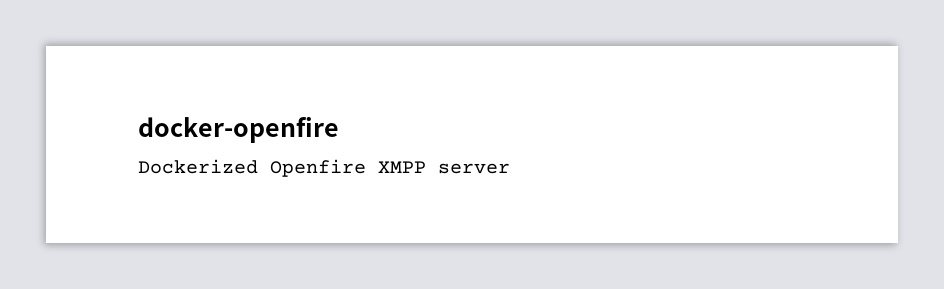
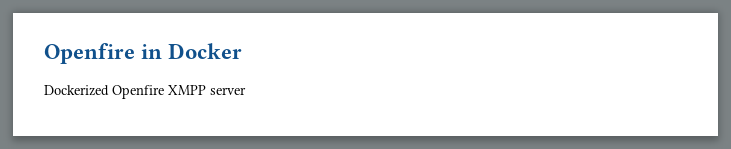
- docker-openfire
+ Openfire in Docker

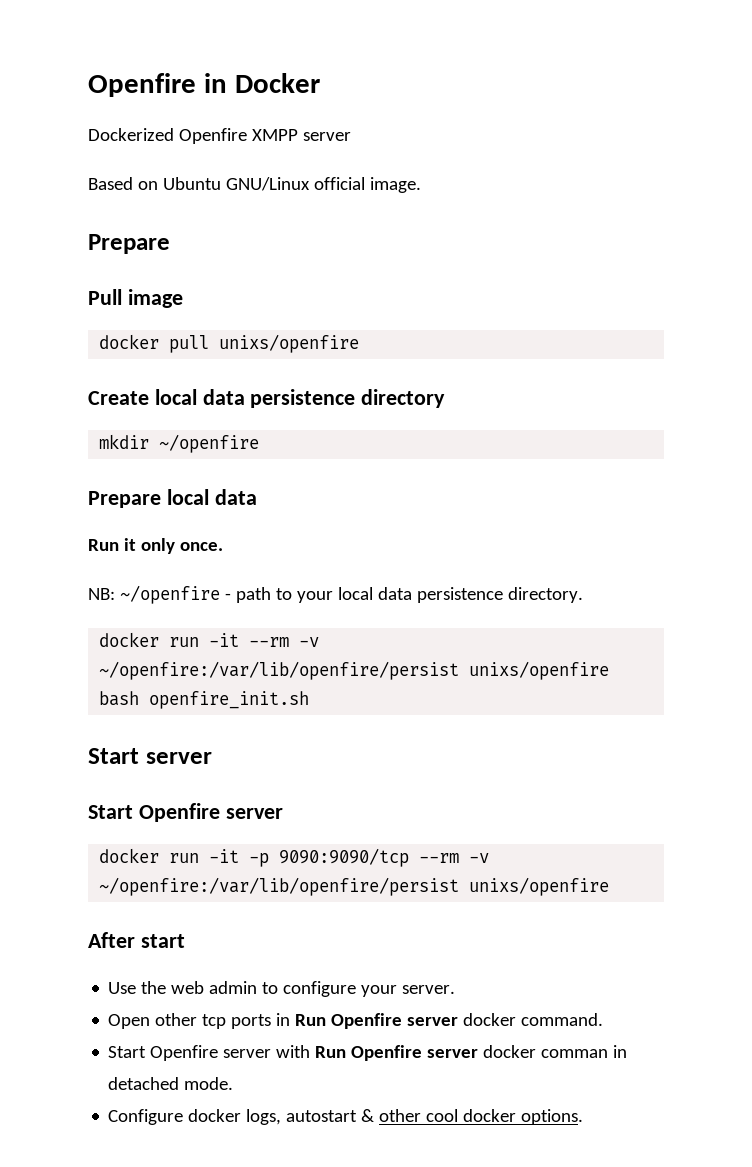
+ Based on Ubuntu GNU/Linux official image.
+ Prepare
+ Pull image
+ docker pull unixs/openfire
+ Create local data persistence directory
+ mkdir ~/openfire
+ Prepare local data
+ Run it only once.
+ NB: ~/openfire - path to your local data persistence directory.
+ docker run -it --rm -v ~/openfire:/var/lib/openfire/persist unixs/openfire bash openfire_init.sh
+ Start server
+ Start Openfire server
+ docker run -it -p 9090:9090/tcp --rm -v ~/openfire:/var/lib/openfire/persist unixs/openfire
+ After start
+ Use the web admin to configure your server.
+ Open other tcp ports in Run Openfire server docker command.
+ Start Openfire server with Run Openfire server docker comman in detached mode.
+ Configure docker logs, autostart & other cool docker options.

